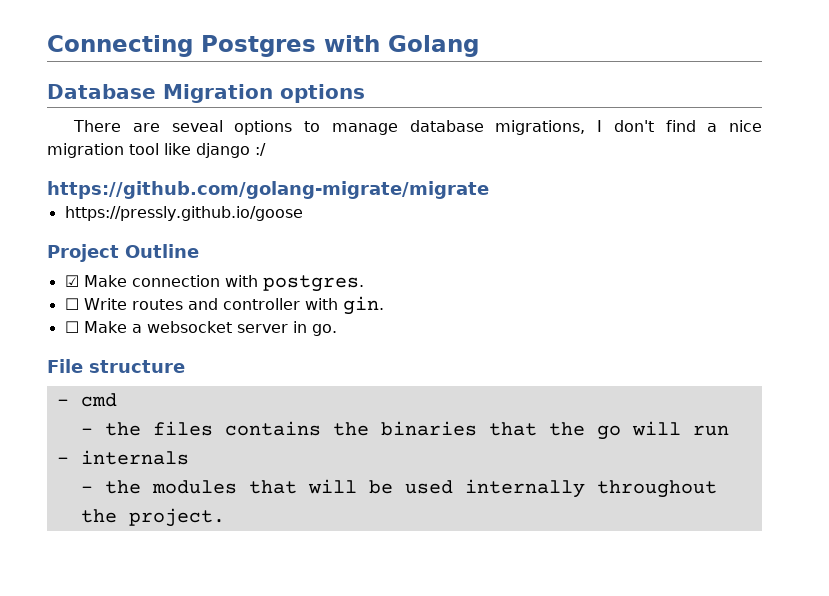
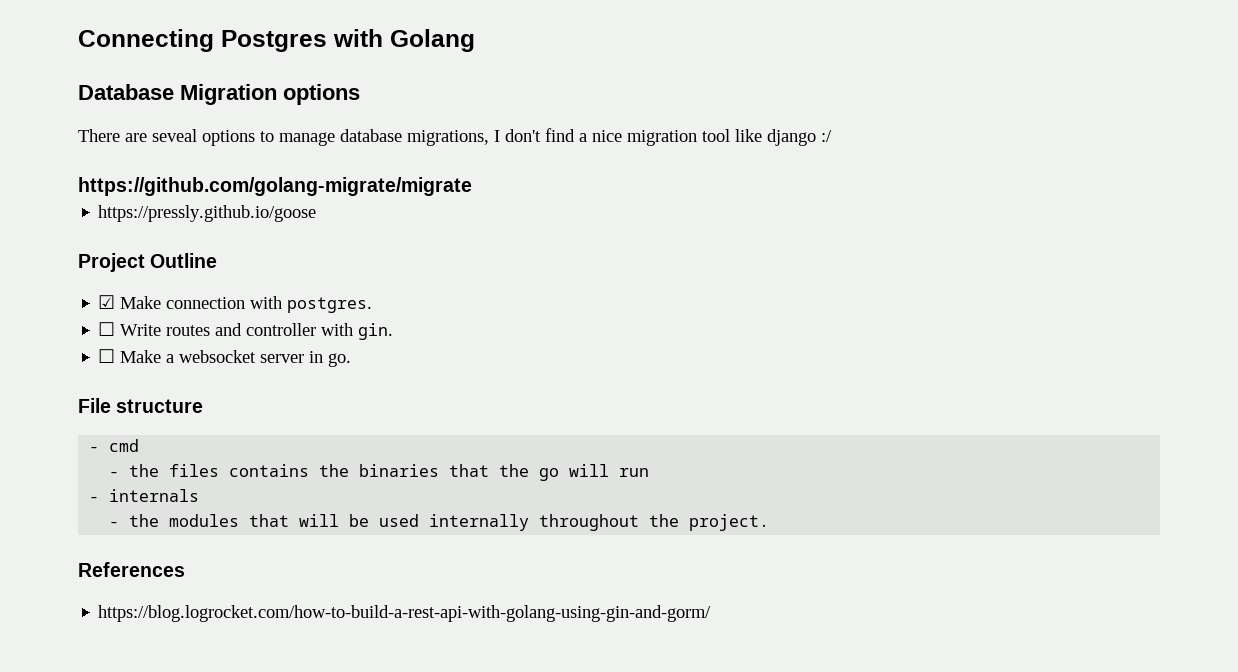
+ References
+ https://blog.logrocket.com/how-to-build-a-rest-api-with-golang-using-gin-and-gorm/

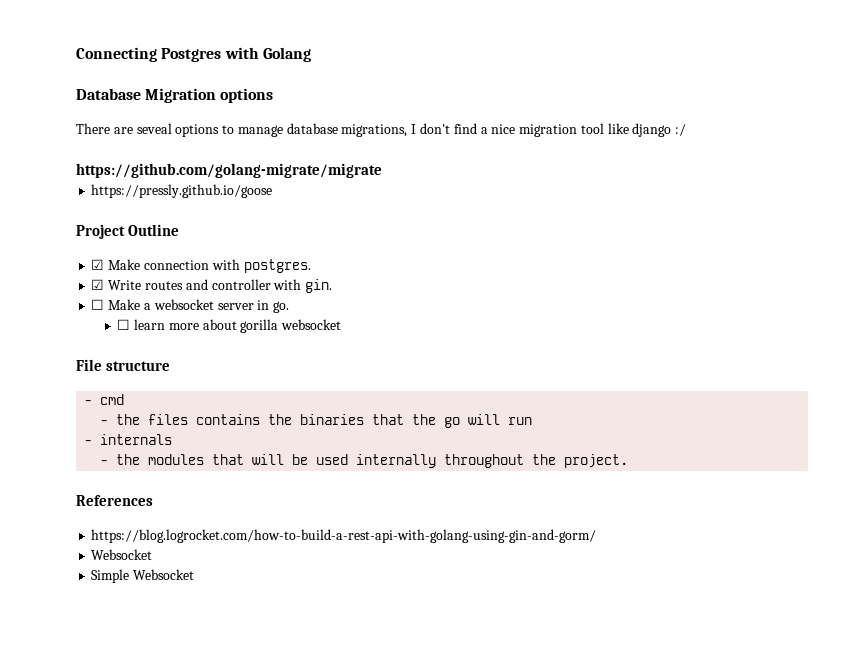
- ☐ Write routes and controller with gin.
+ ☑ Write routes and controller with gin.
+ ☐ learn more about gorilla websocket
  https://blog.logrocket.com/how-to-build-a-rest-api-with-golang-using-gin-and-gorm/
+ Websocket
+ Simple Websocket

